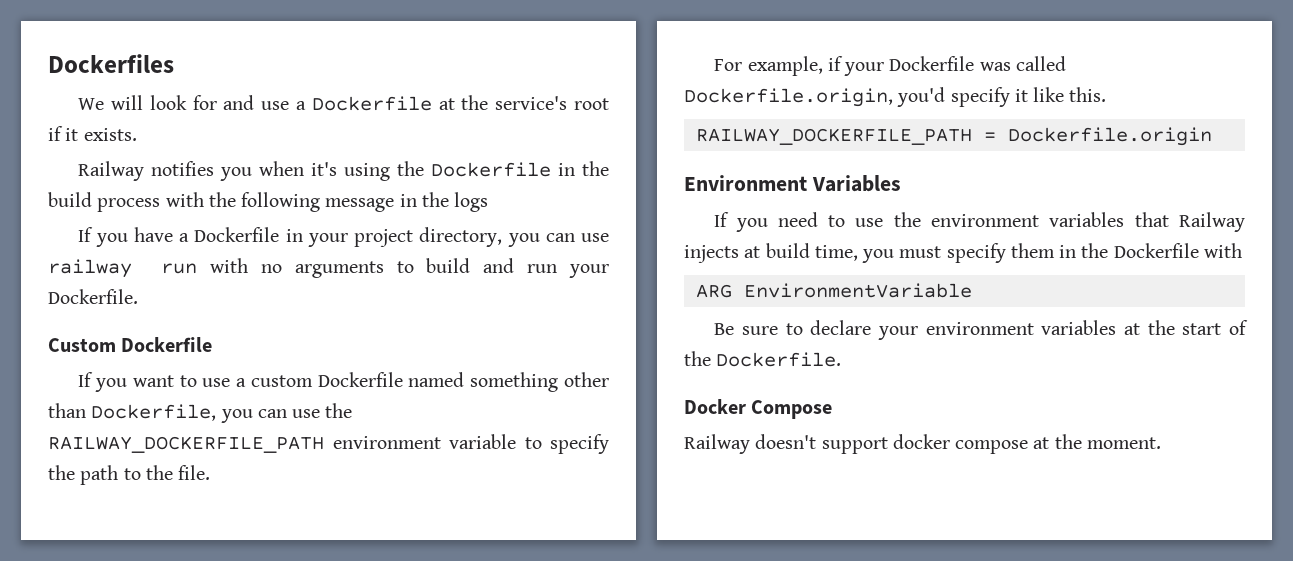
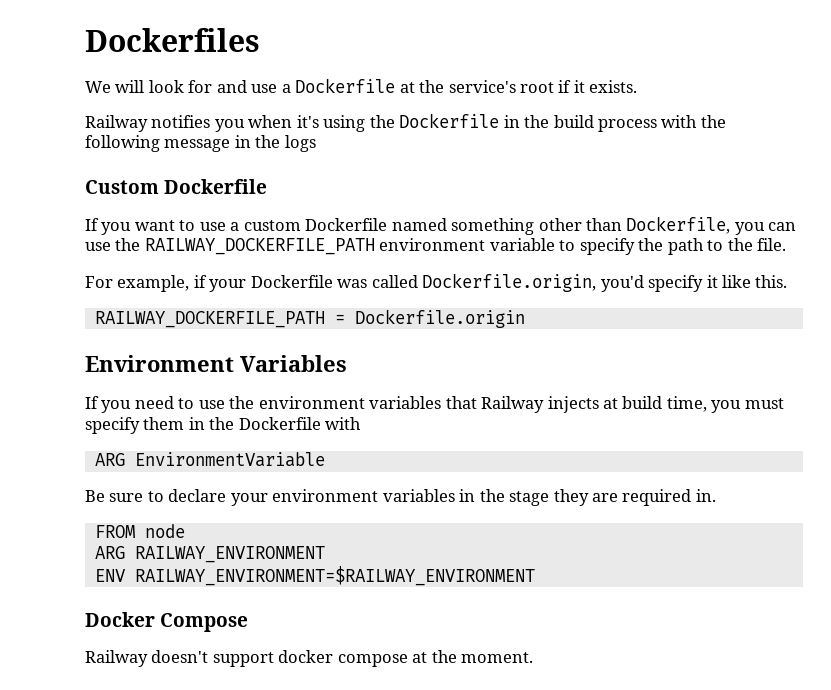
- If you have a Dockerfile in your project directory, you can use railway run with no arguments to build and run your Dockerfile.
- Be sure to declare your environment variables at the start of the Dockerfile.
+ Be sure to declare your environment variables in the stage they are required in.
+ FROM node
+ ARG RAILWAY_ENVIRONMENT
+ ENV RAILWAY_ENVIRONMENT=$RAILWAY_ENVIRONMENT

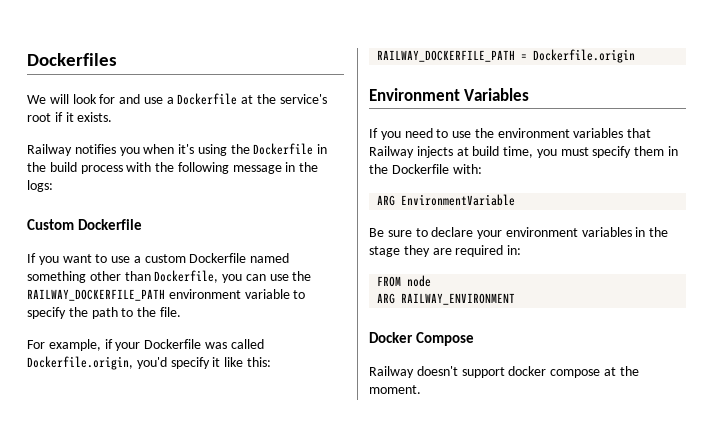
- Railway notifies you when it's using the Dockerfile in the build process with the following message in the logs
+ Railway notifies you when it's using the Dockerfile in the build process with the following message in the logs:
- For example, if your Dockerfile was called Dockerfile.origin, you'd specify it like this.
+ For example, if your Dockerfile was called Dockerfile.origin, you'd specify it like this:
- If you need to use the environment variables that Railway injects at build time, you must specify them in the Dockerfile with
+ If you need to use the environment variables that Railway injects at build time, you must specify them in the Dockerfile with:
- Be sure to declare your environment variables in the stage they are required in.
+ Be sure to declare your environment variables in the stage they are required in:
- ENV RAILWAY_ENVIRONMENT=$RAILWAY_ENVIRONMENT

